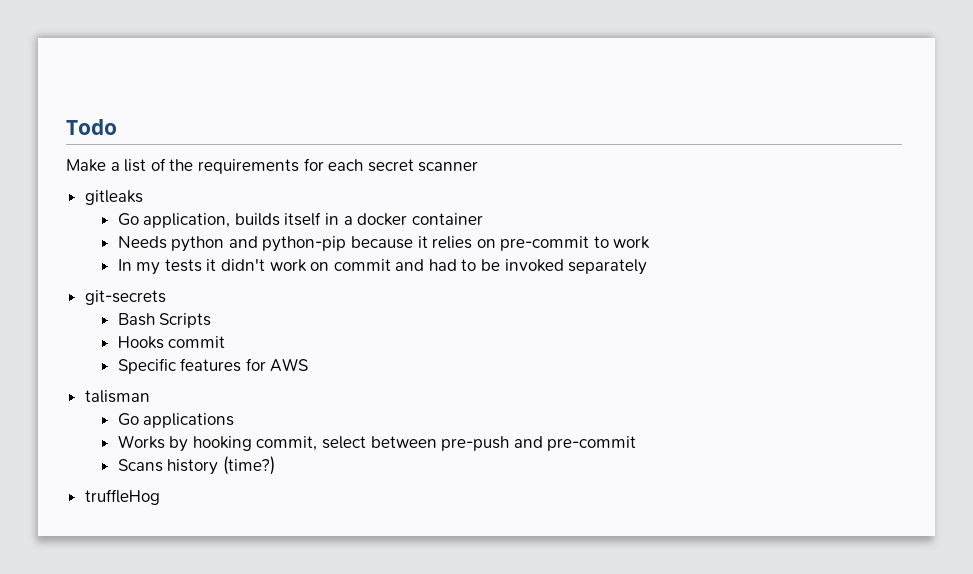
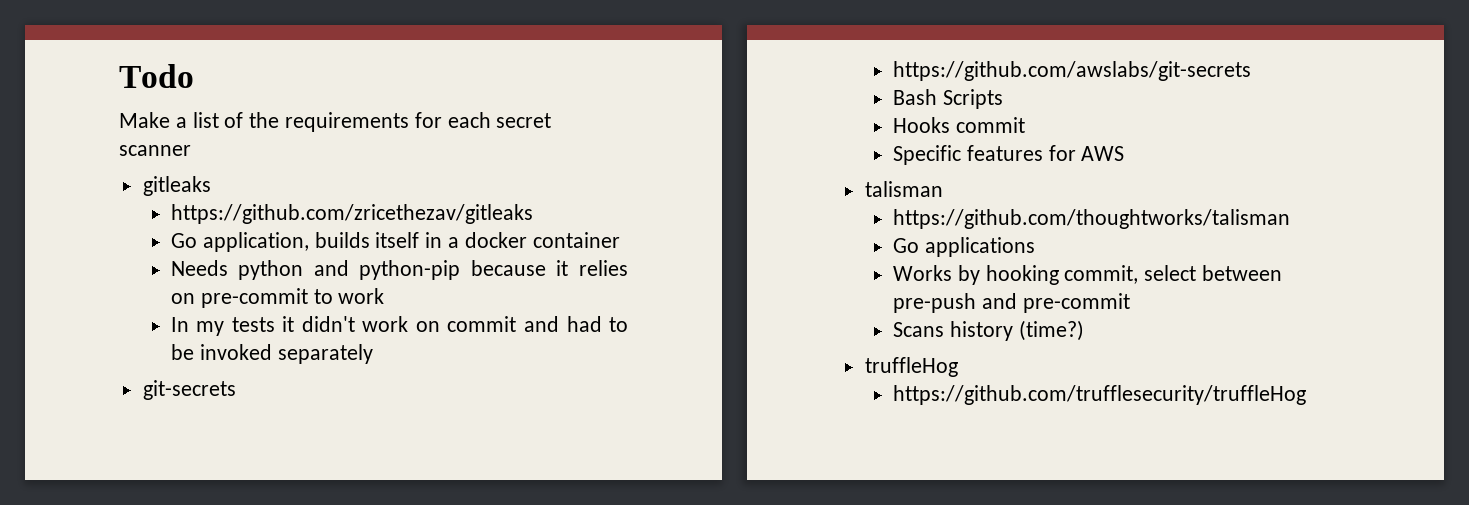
+ https://github.com/zricethezav/gitleaks
+ https://github.com/awslabs/git-secrets
+ https://github.com/thoughtworks/talisman
+ https://github.com/trufflesecurity/truffleHog

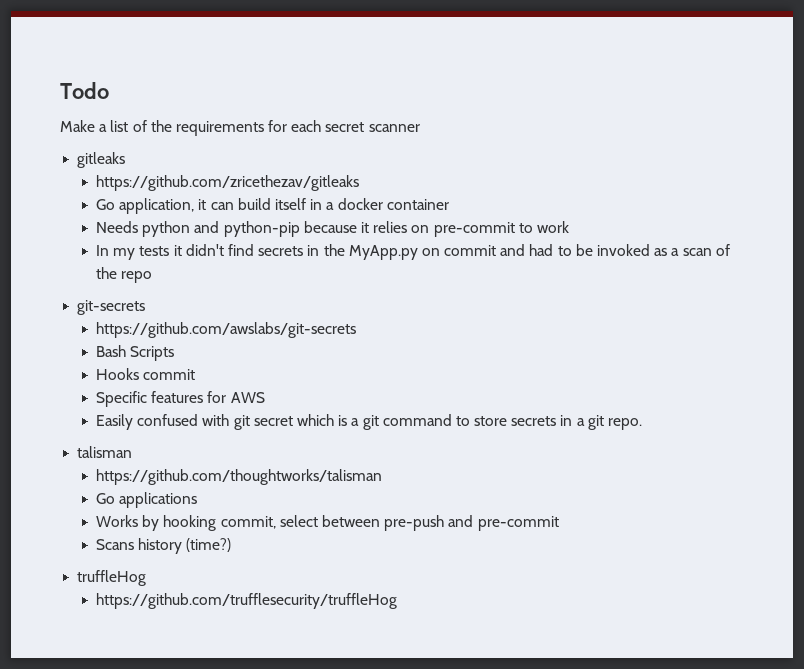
- Go application, builds itself in a docker container
+ Go application, it can build itself in a docker container
- In my tests it didn't work on commit and had to be invoked separately
+ In my tests it didn't find secrets in the MyApp.py on commit and had to be invoked as a scan of the repo
+ Easily confused with git secret which is a git command to store secrets in a git repo.

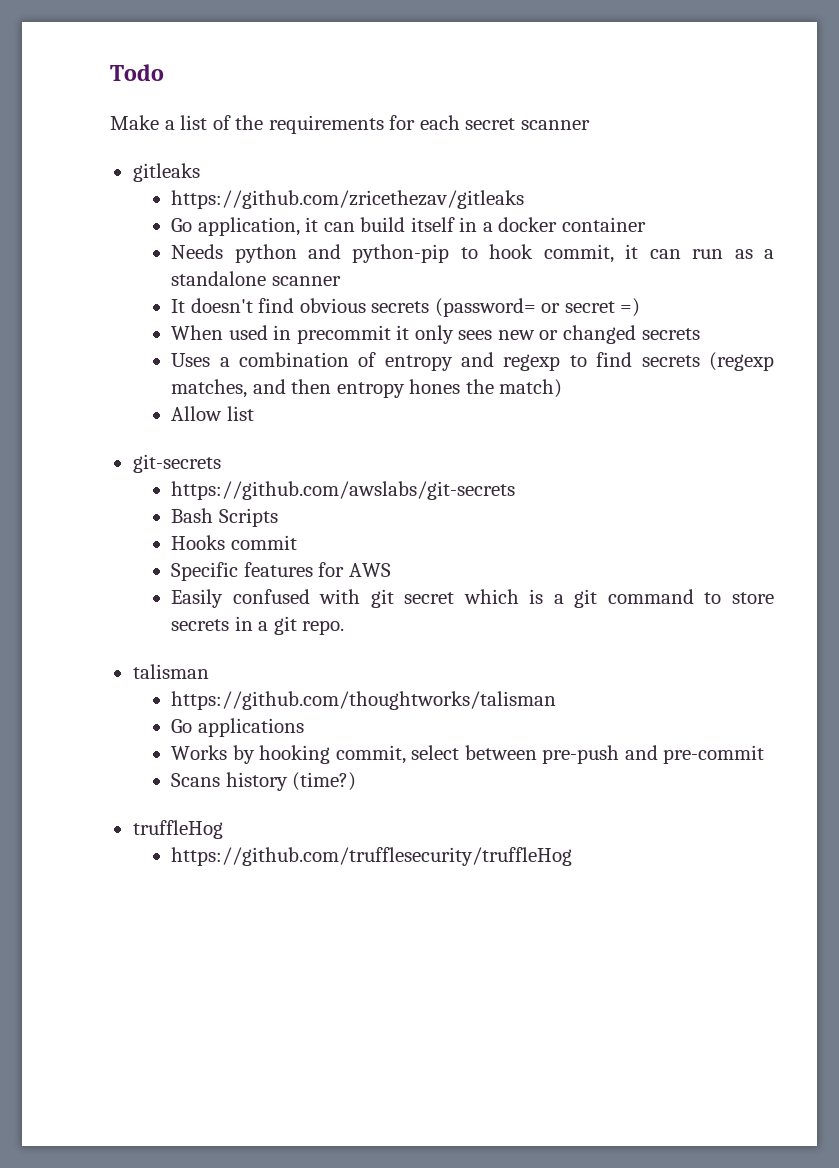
- Needs python and python-pip because it relies on pre-commit to work
- In my tests it didn't find secrets in the MyApp.py on commit and had to be invoked as a scan of the repo
+ Needs python and python-pip to hook commit, it can run as a standalone scanner
+ It doesn't find obvious secrets (password= or secret =)
+ When used in precommit it only sees new or changed secrets
+ Uses a combination of entropy and regexp to find secrets (regexp matches, and then entropy hones the match)
+ Allow list

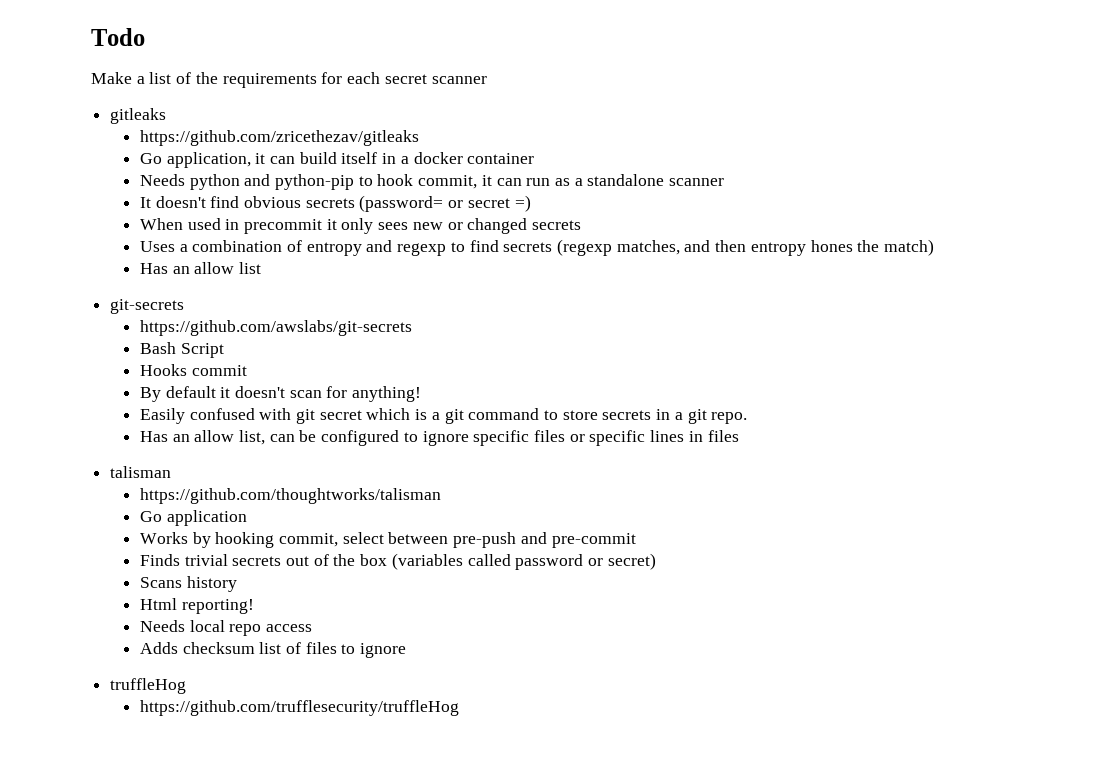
- Allow list
+ Has an allow list
- Bash Scripts
+ Bash Script
- Specific features for AWS
+ By default it doesn't scan for anything!
+ Has an allow list, can be configured to ignore specific files or specific lines in files
- Go applications
+ Go application
- Scans history (time?)
+ Finds trivial secrets out of the box (variables called password or secret)
+ Scans history
+ Html reporting!
+ Needs local repo access
+ Adds checksum list of files to ignore

